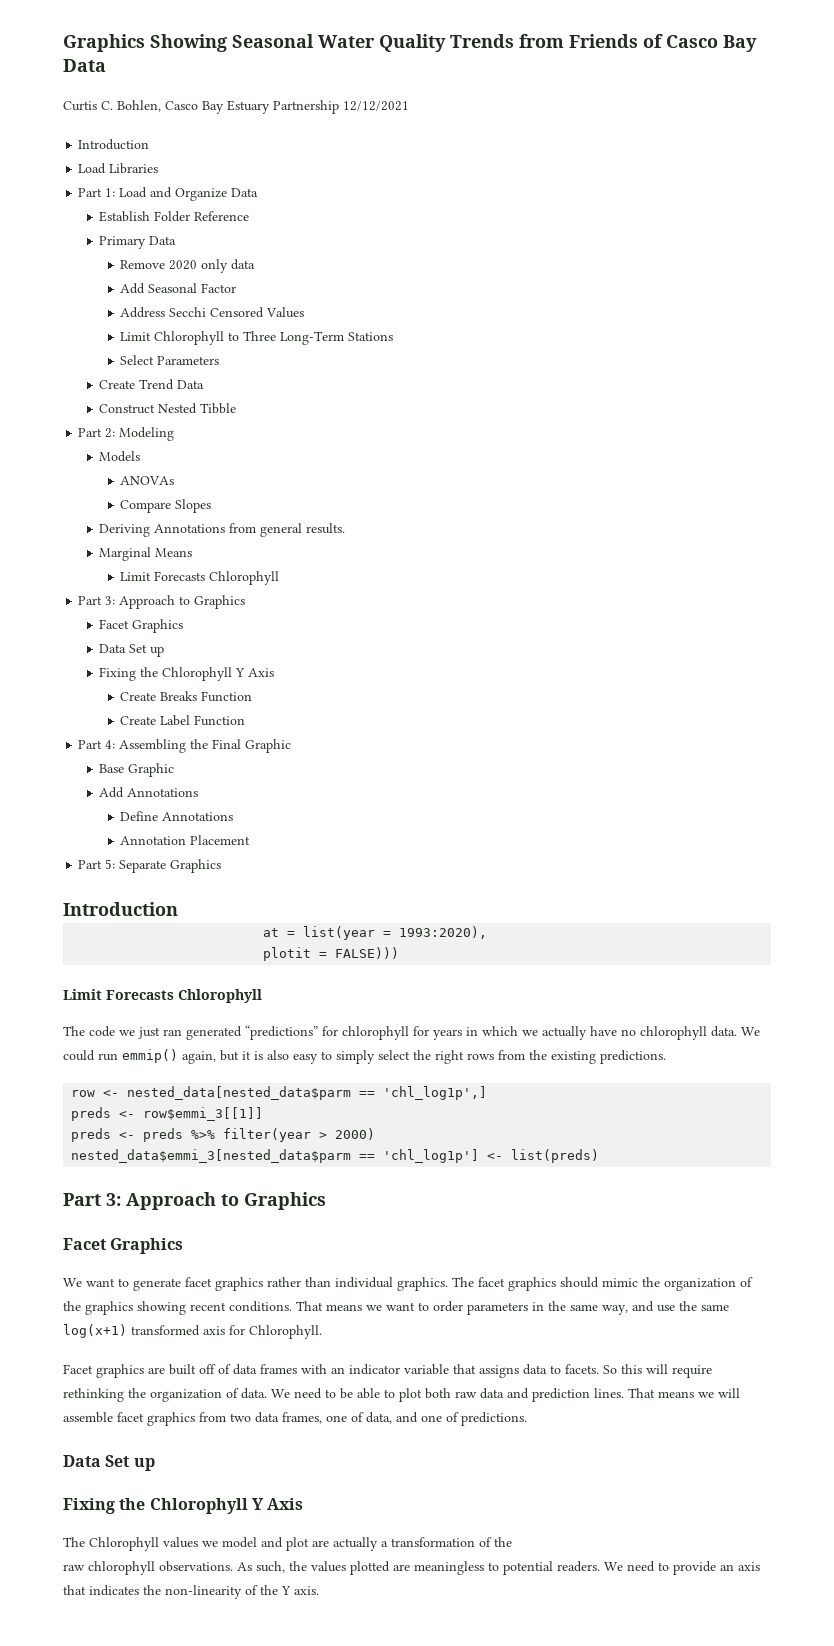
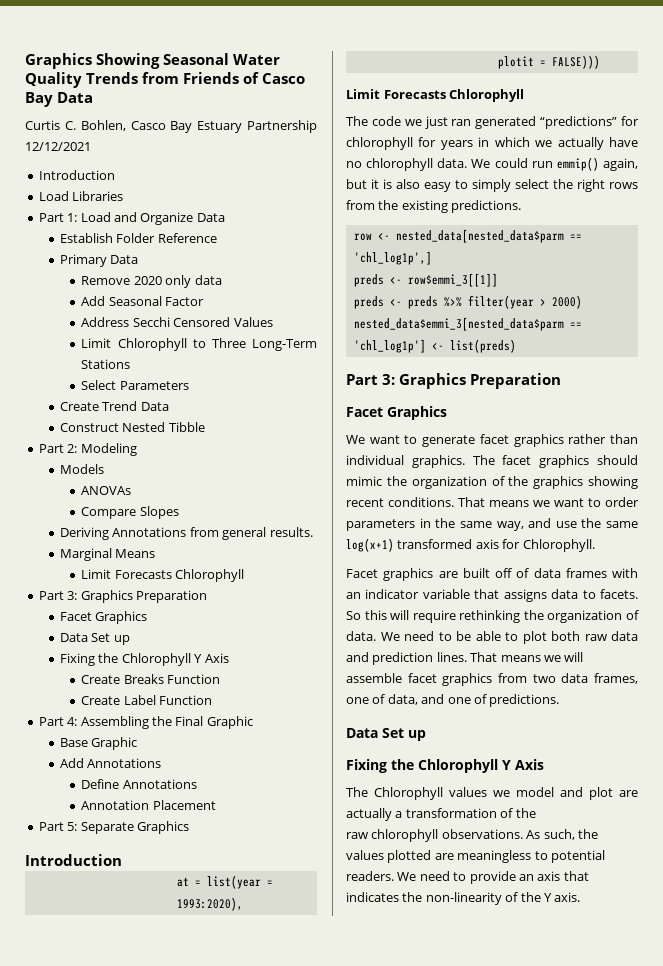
  Marginal Means
  Limit Forecasts Chlorophyll
- Part 3: Approach to Graphics
+ Part 3: Graphics Preparation
  nested_data$emmi_3[nested_data$parm == 'chl_log1p'] <- list(preds)
- Part 3: Approach to Graphics
+ Part 3: Graphics Preparation

